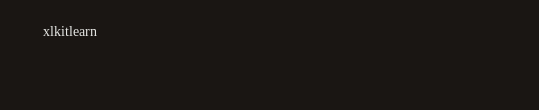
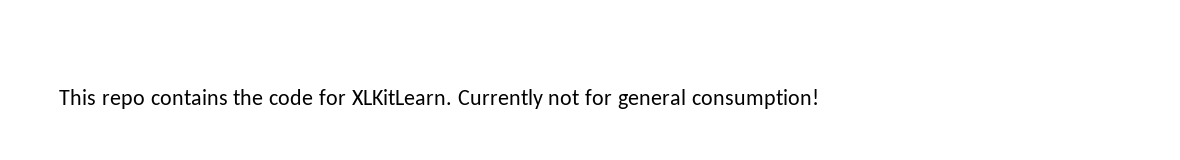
- xlkitlearn
+ This repo contains the code for XLKitLearn. Currently not for general consumption!

